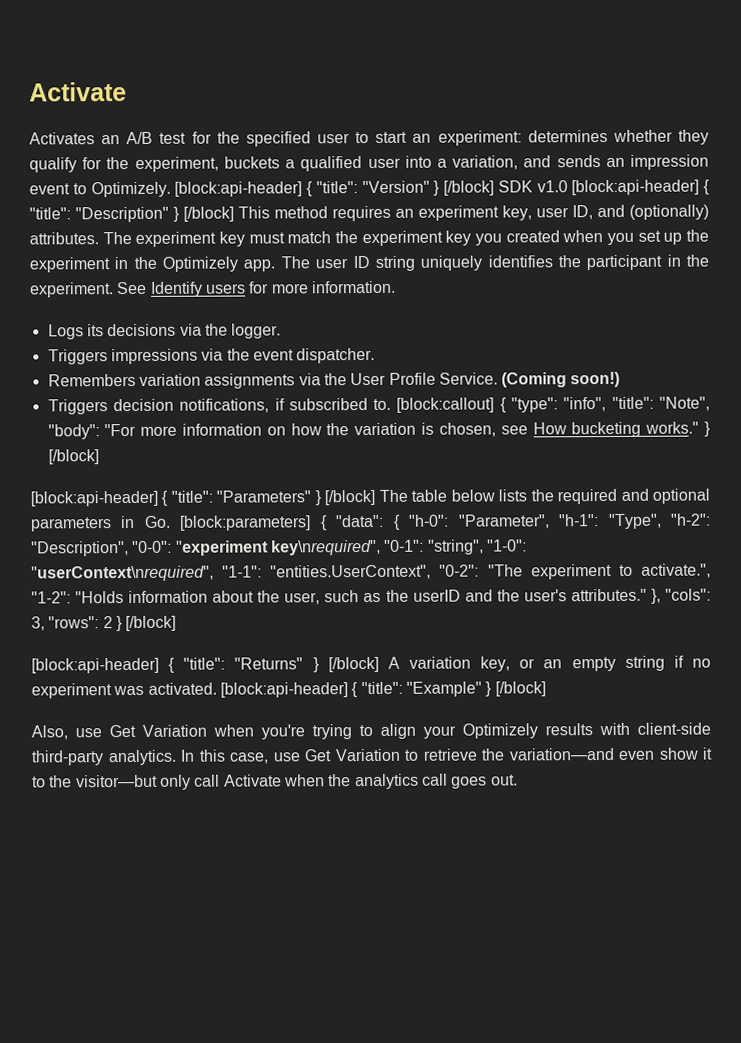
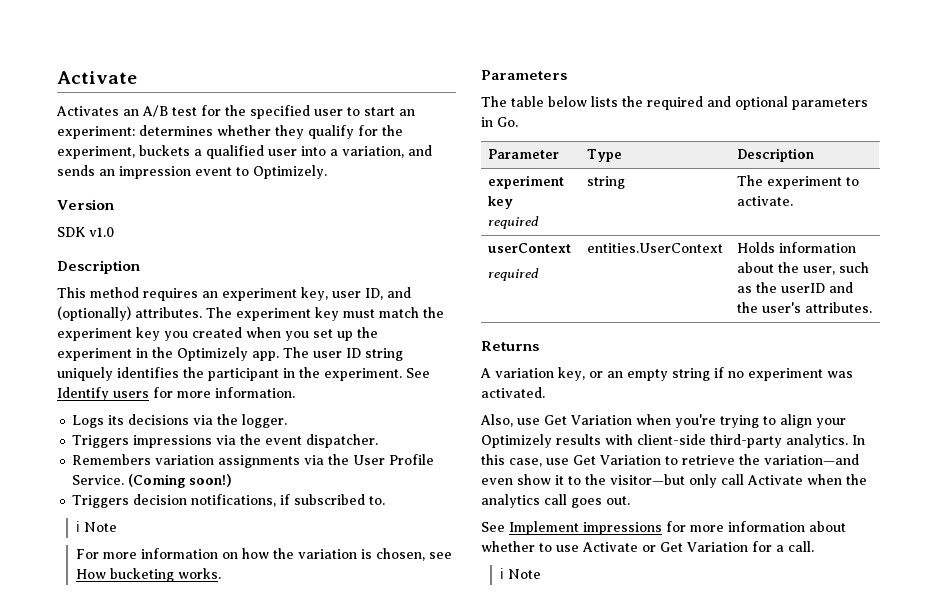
- Activates an A/B test for the specified user to start an experiment: determines whether they qualify for the experiment, buckets a qualified user into a variation, and sends an impression event to Optimizely. [block:api-header] { "title": "Version" } [/block] SDK v1.0 [block:api-header] { "title": "Description" } [/block] This method requires an experiment key, user ID, and (optionally) attributes.
+ Activates an A/B test for the specified user to start an experiment: determines whether they qualify for the experiment, buckets a qualified user into a variation, and sends an impression event to Optimizely.
+ Version
+ SDK v1.0
+ Description
+ This method requires an experiment key, user ID, and (optionally) attributes.
- Triggers decision notifications, if subscribed to. [block:callout] { "type": "info", "title": "Note", "body": "For more information on how the variation is chosen, see How bucketing works." } [/block]
- [block:api-header] { "title": "Parameters" } [/block] The table below lists the required and optional parameters in Go. [block:parameters] { "data": { "h-0": "Parameter", "h-1": "Type", "h-2": "Description", "0-0": "experiment key\nrequired", "0-1": "string", "1-0": "userContext\nrequired", "1-1": "entities.UserContext", "0-2": "The experiment to activate.", "1-2": "Holds information about the user, such as the userID and the user's attributes." }, "cols": 3, "rows": 2 } [/block]
- [block:api-header] { "title": "Returns" } [/block] A variation key, or an empty string if no experiment was activated. [block:api-header] { "title": "Example" } [/block]
+ Triggers decision notifications, if subscribed to.
+ ℹ Note
+ For more information on how the variation is chosen, see How bucketing works.
+ Parameters
+ The table below lists the required and optional parameters in Go.
+ Parameter | Type | Description
+ experiment key
+ required | string | The experiment to activate.
+ userContext
+ required | entities.UserContext | Holds information about the user, such as the userID and the user's attributes.
+ Returns
+ A variation key, or an empty string if no experiment was activated.
+ See Implement impressions for more information about whether to use Activate or Get Variation for a call.
+ ℹ Note

